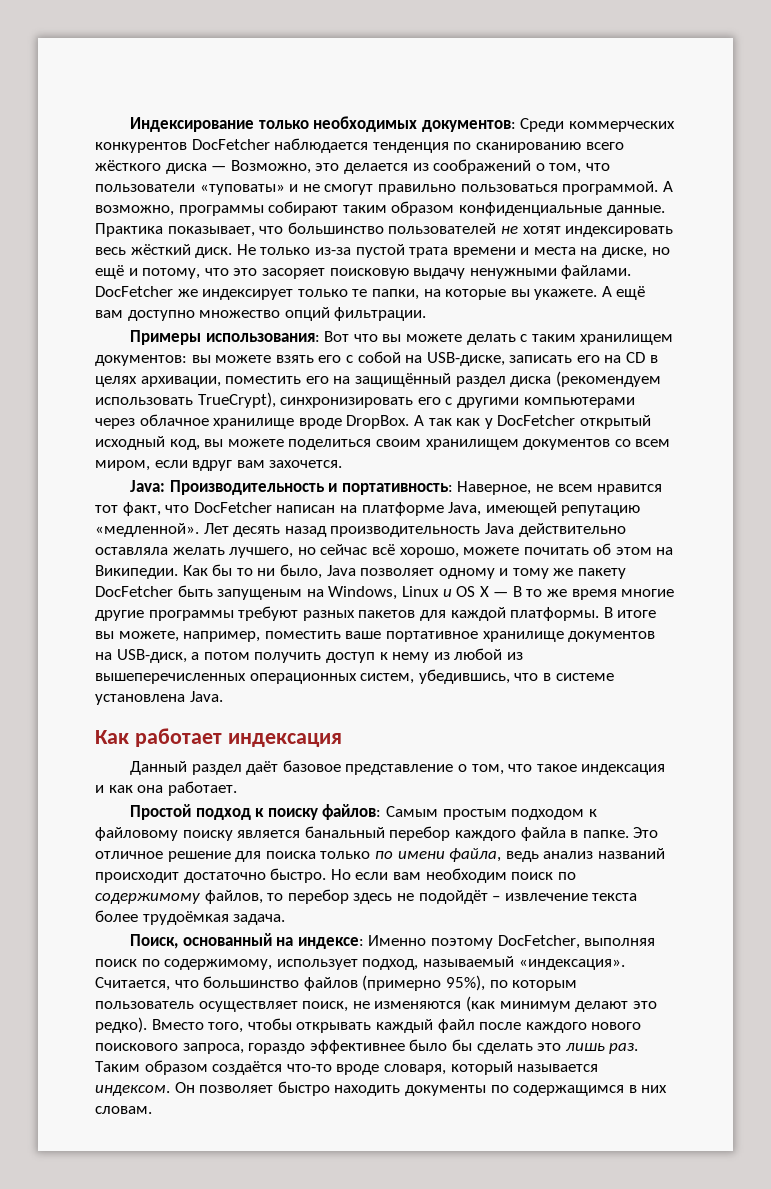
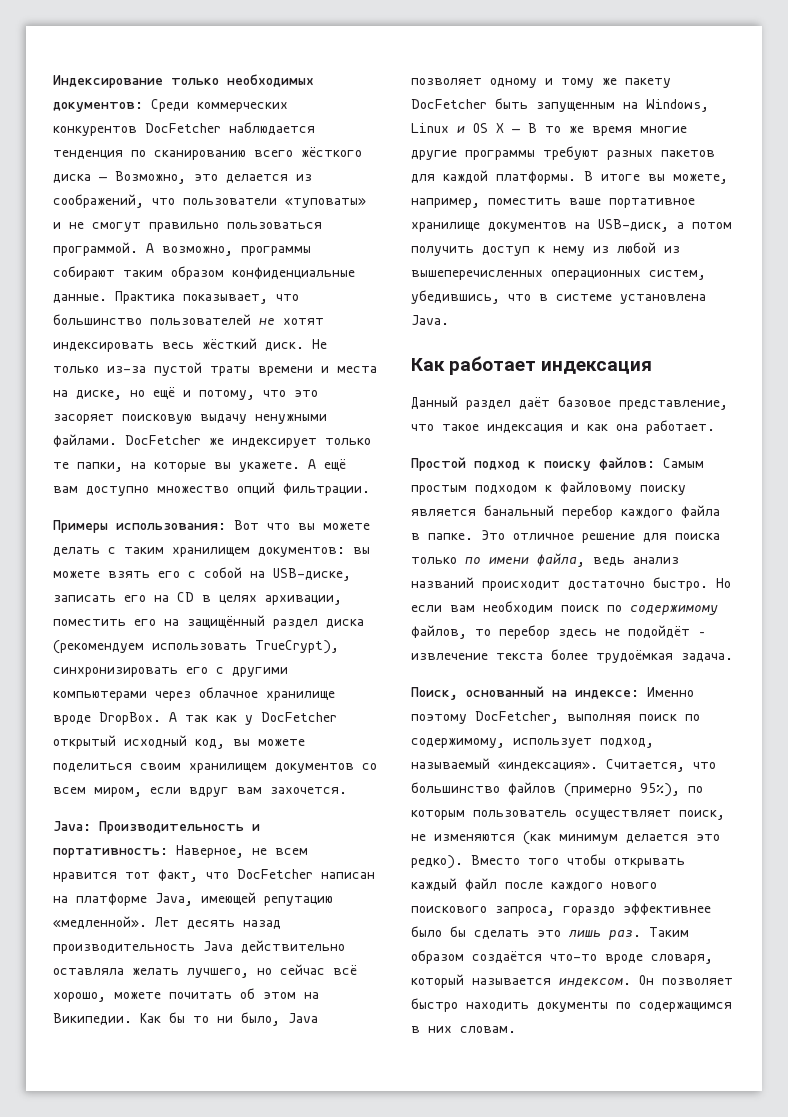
- Индексирование только необходимых документов: Среди коммерческих конкурентов DocFetcher наблюдается тенденция по сканированию всего жёсткого диска — Возможно, это делается из соображений о том, что пользователи «туповаты» и не смогут правильно пользоваться программой.
+ Индексирование только необходимых документов: Среди коммерческих конкурентов DocFetcher наблюдается тенденция по сканированию всего жёсткого диска — Возможно, это делается из соображений, что пользователи «туповаты» и не смогут правильно пользоваться программой.
- Не только из-за пустой трата времени и места на диске, но ещё и потому, что это засоряет поисковую выдачу ненужными файлами.
+ Не только из-за пустой траты времени и места на диске, но ещё и потому, что это засоряет поисковую выдачу ненужными файлами.
- Как бы то ни было, Java позволяет одному и тому же пакету DocFetcher быть запущеным на Windows, Linux и OS X — В то же время многие другие программы требуют разных пакетов для каждой платформы.
+ Как бы то ни было, Java позволяет одному и тому же пакету DocFetcher быть запущенным на Windows, Linux и OS X — В то же время многие другие программы требуют разных пакетов для каждой платформы.
- Данный раздел даёт базовое представление о том, что такое индексация и как она работает.
+ Данный раздел даёт базовое представление, что такое индексация и как она работает.
- Считается, что большинство файлов (примерно 95%), по которым пользователь осуществляет поиск, не изменяются (как минимум делают это редко).
+ Считается, что большинство файлов (примерно 95%), по которым пользователь осуществляет поиск, не изменяются (как минимум делается это редко).
- Вместо того, чтобы открывать каждый файл после каждого нового поискового запроса, гораздо эффективнее было бы сделать это лишь раз.
+ Вместо того чтобы открывать каждый файл после каждого нового поискового запроса, гораздо эффективнее было бы сделать это лишь раз.

